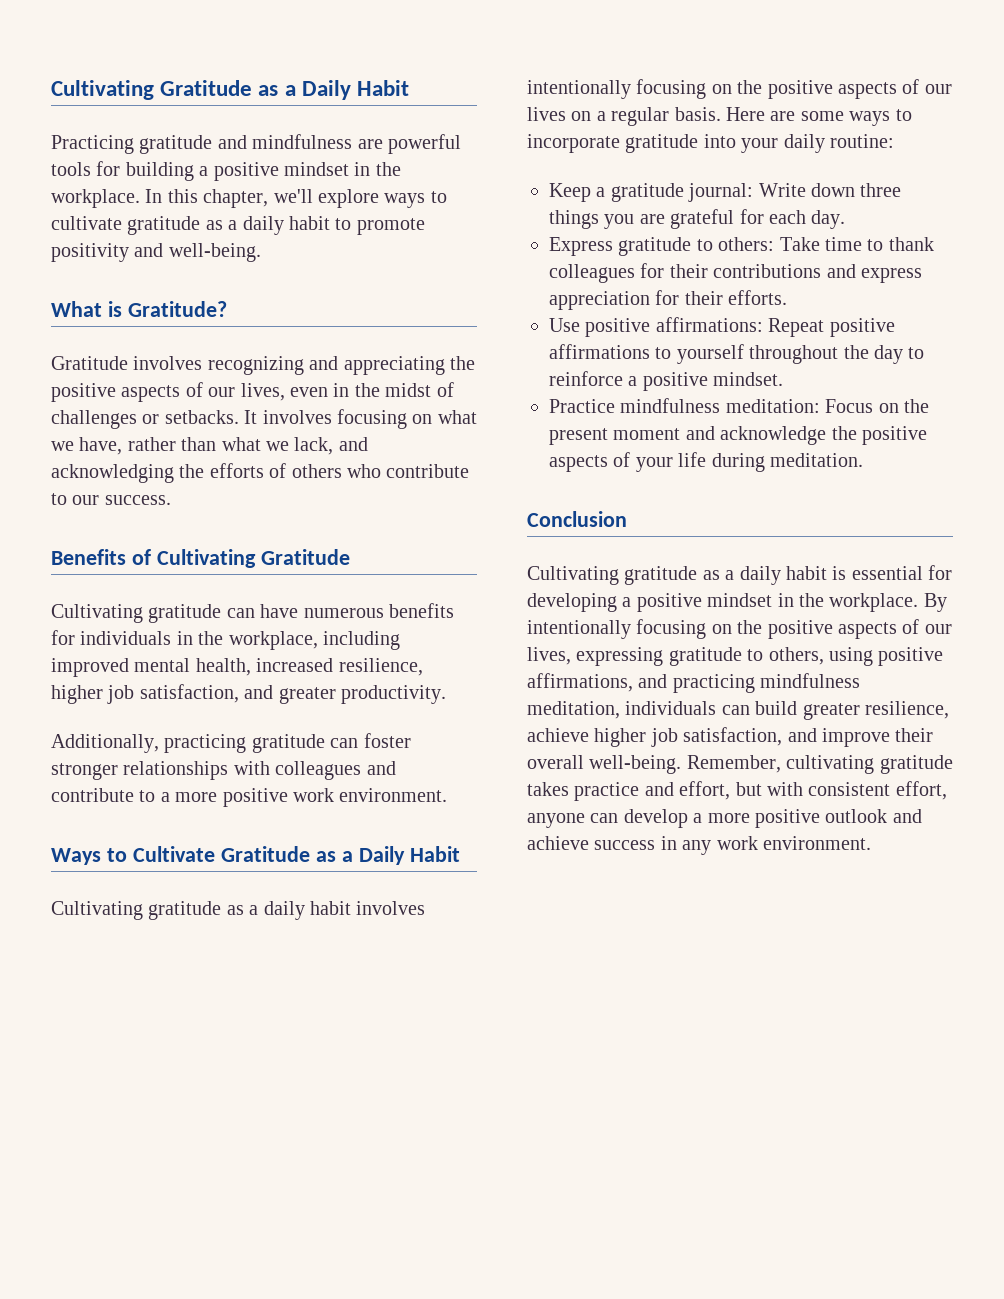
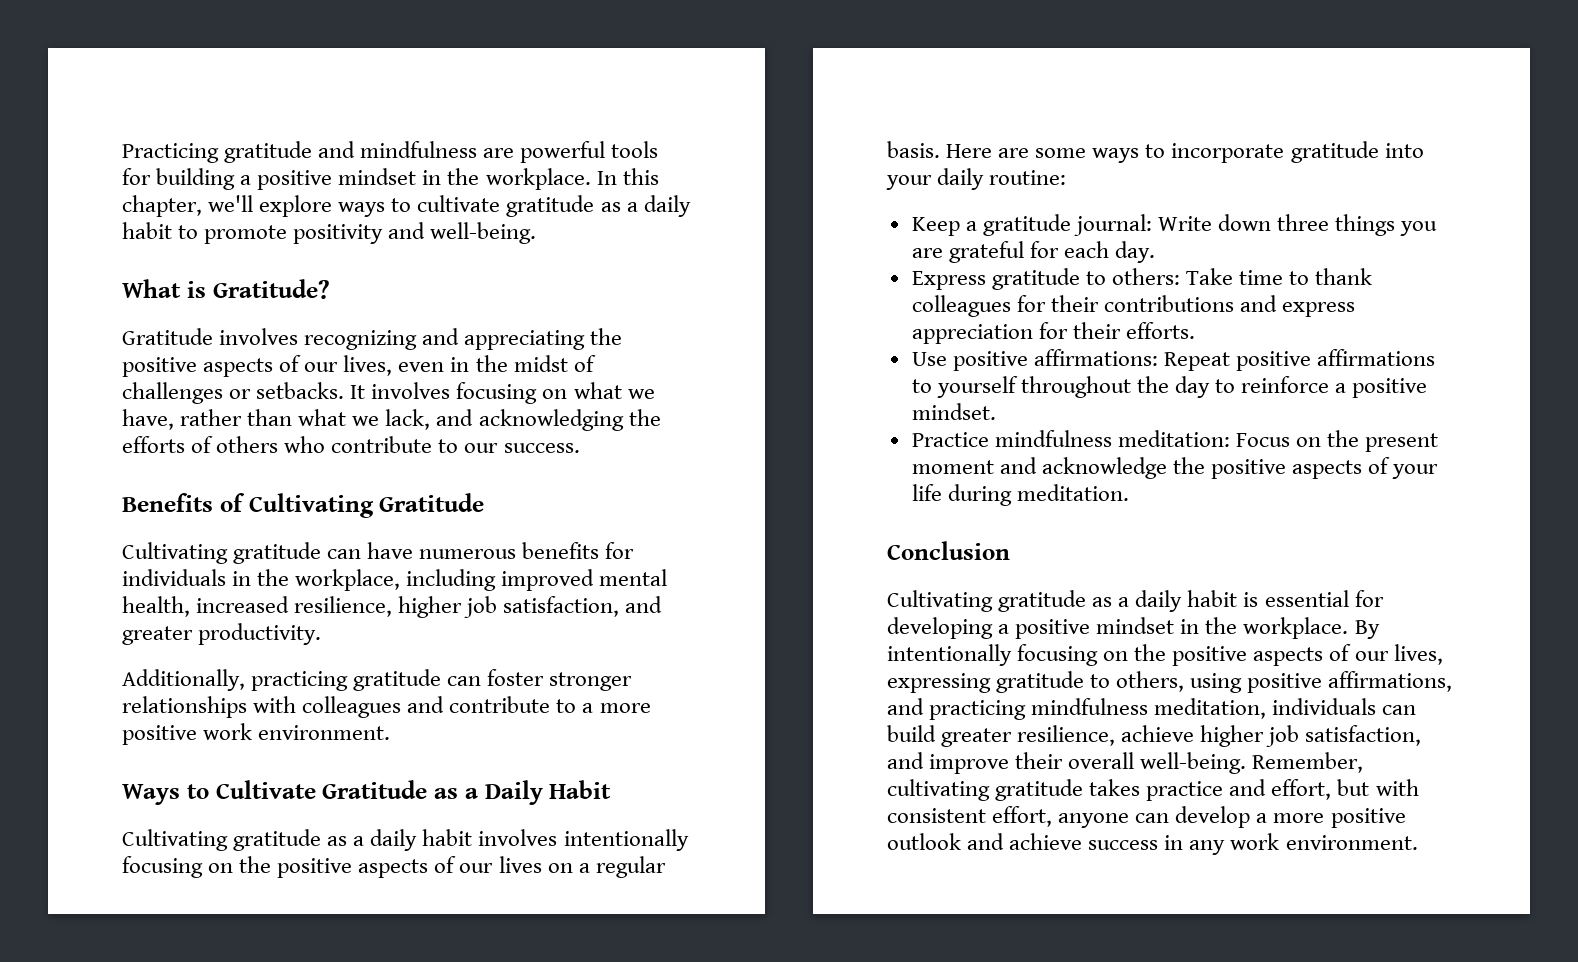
- Cultivating Gratitude as a Daily Habit

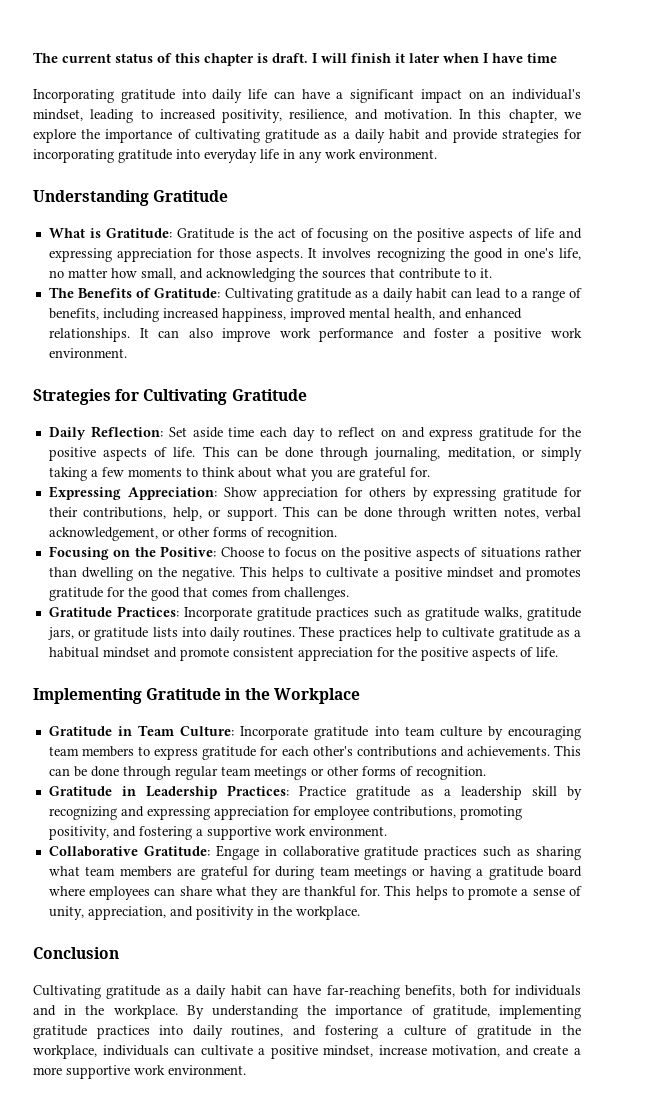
- Practicing gratitude and mindfulness are powerful tools for building a positive mindset in the workplace. In this chapter, we'll explore ways to cultivate gratitude as a daily habit to promote positivity and well-being.
- What is Gratitude?
- Gratitude involves recognizing and appreciating the positive aspects of our lives, even in the midst of challenges or setbacks. It involves focusing on what we have, rather than what we lack, and acknowledging the efforts of others who contribute to our success.
- Benefits of Cultivating Gratitude
- Cultivating gratitude can have numerous benefits for individuals in the workplace, including improved mental health, increased resilience, higher job satisfaction, and greater productivity.
- Additionally, practicing gratitude can foster stronger relationships with colleagues and contribute to a more positive work environment.
- Ways to Cultivate Gratitude as a Daily Habit
- Cultivating gratitude as a daily habit involves intentionally focusing on the positive aspects of our lives on a regular basis. Here are some ways to incorporate gratitude into your daily routine:
- Keep a gratitude journal: Write down three things you are grateful for each day.
- Express gratitude to others: Take time to thank colleagues for their contributions and express appreciation for their efforts.
- Use positive affirmations: Repeat positive affirmations to yourself throughout the day to reinforce a positive mindset.
- Practice mindfulness meditation: Focus on the present moment and acknowledge the positive aspects of your life during meditation.
+ The current status of this chapter is draft. I will finish it later when I have time
+ Incorporating gratitude into daily life can have a significant impact on an individual's mindset, leading to increased positivity, resilience, and motivation. In this chapter, we explore the importance of cultivating gratitude as a daily habit and provide strategies for incorporating gratitude into everyday life in any work environment.
+ Understanding Gratitude
+ What is Gratitude: Gratitude is the act of focusing on the positive aspects of life and expressing appreciation for those aspects. It involves recognizing the good in one's life, no matter how small, and acknowledging the sources that contribute to it.
+ The Benefits of Gratitude: Cultivating gratitude as a daily habit can lead to a range of benefits, including increased happiness, improved mental health, and enhanced relationships. It can also improve work performance and foster a positive work environment.
+ Strategies for Cultivating Gratitude
+ Daily Reflection: Set aside time each day to reflect on and express gratitude for the positive aspects of life. This can be done through journaling, meditation, or simply taking a few moments to think about what you are grateful for.
+ Expressing Appreciation: Show appreciation for others by expressing gratitude for their contributions, help, or support. This can be done through written notes, verbal acknowledgement, or other forms of recognition.
+ Focusing on the Positive: Choose to focus on the positive aspects of situations rather than dwelling on the negative. This helps to cultivate a positive mindset and promotes gratitude for the good that comes from challenges.
+ Gratitude Practices: Incorporate gratitude practices such as gratitude walks, gratitude jars, or gratitude lists into daily routines. These practices help to cultivate gratitude as a habitual mindset and promote consistent appreciation for the positive aspects of life.
+ Implementing Gratitude in the Workplace
+ Gratitude in Team Culture: Incorporate gratitude into team culture by encouraging team members to express gratitude for each other's contributions and achievements. This can be done through regular team meetings or other forms of recognition.
+ Gratitude in Leadership Practices: Practice gratitude as a leadership skill by recognizing and expressing appreciation for employee contributions, promoting positivity, and fostering a supportive work environment.
+ Collaborative Gratitude: Engage in collaborative gratitude practices such as sharing what team members are grateful for during team meetings or having a gratitude board where employees can share what they are thankful for. This helps to promote a sense of unity, appreciation, and positivity in the workplace.
- Cultivating gratitude as a daily habit is essential for developing a positive mindset in the workplace. By intentionally focusing on the positive aspects of our lives, expressing gratitude to others, using positive affirmations, and practicing mindfulness meditation, individuals can build greater resilience, achieve higher job satisfaction, and improve their overall well-being. Remember, cultivating gratitude takes practice and effort, but with consistent effort, anyone can develop a more positive outlook and achieve success in any work environment.
+ Cultivating gratitude as a daily habit can have far-reaching benefits, both for individuals and in the workplace. By understanding the importance of gratitude, implementing gratitude practices into daily routines, and fostering a culture of gratitude in the workplace, individuals can cultivate a positive mindset, increase motivation, and create a more supportive work environment.

